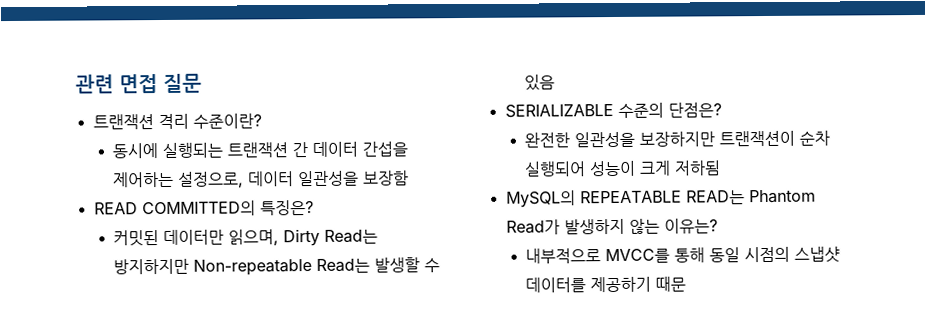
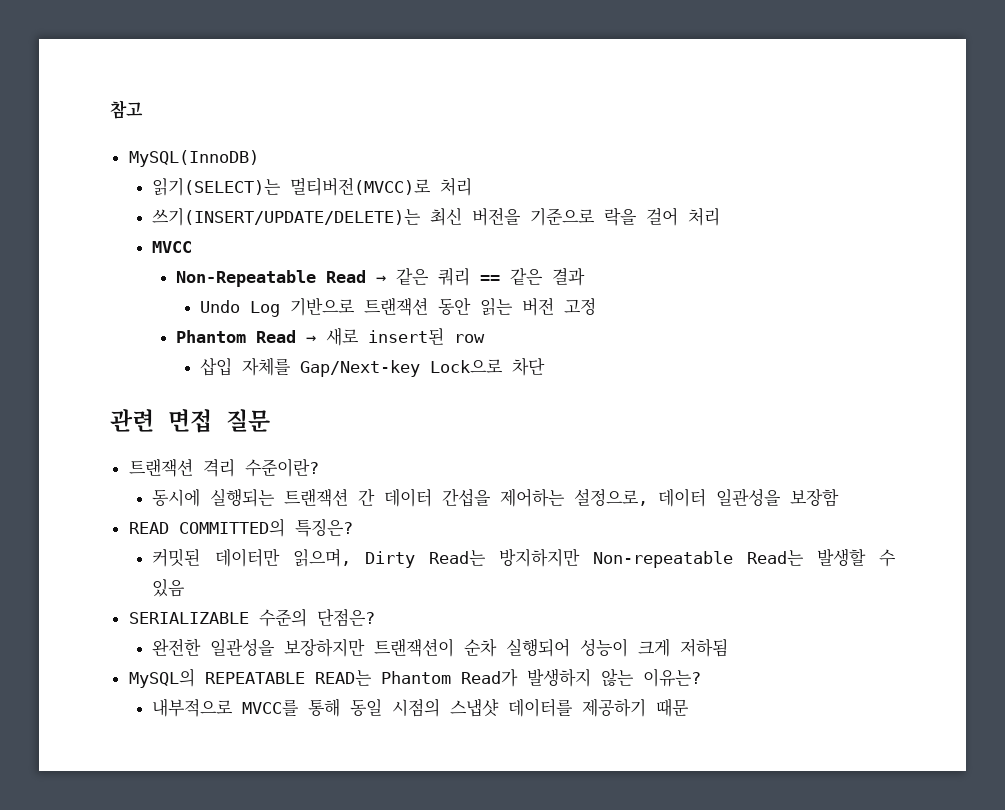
+ 참고
+ MySQL(InnoDB)
+ 읽기(SELECT)는 멀티버전(MVCC)로 처리
+ 쓰기(INSERT/UPDATE/DELETE)는 최신 버전을 기준으로 락을 걸어 처리
+ MVCC
+ Non-Repeatable Read → 같은 쿼리 == 같은 결과
+ Undo Log 기반으로 트랜잭션 동안 읽는 버전 고정
+ Phantom Read → 새로 insert된 row
+ 삽입 자체를 Gap/Next-key Lock으로 차단

